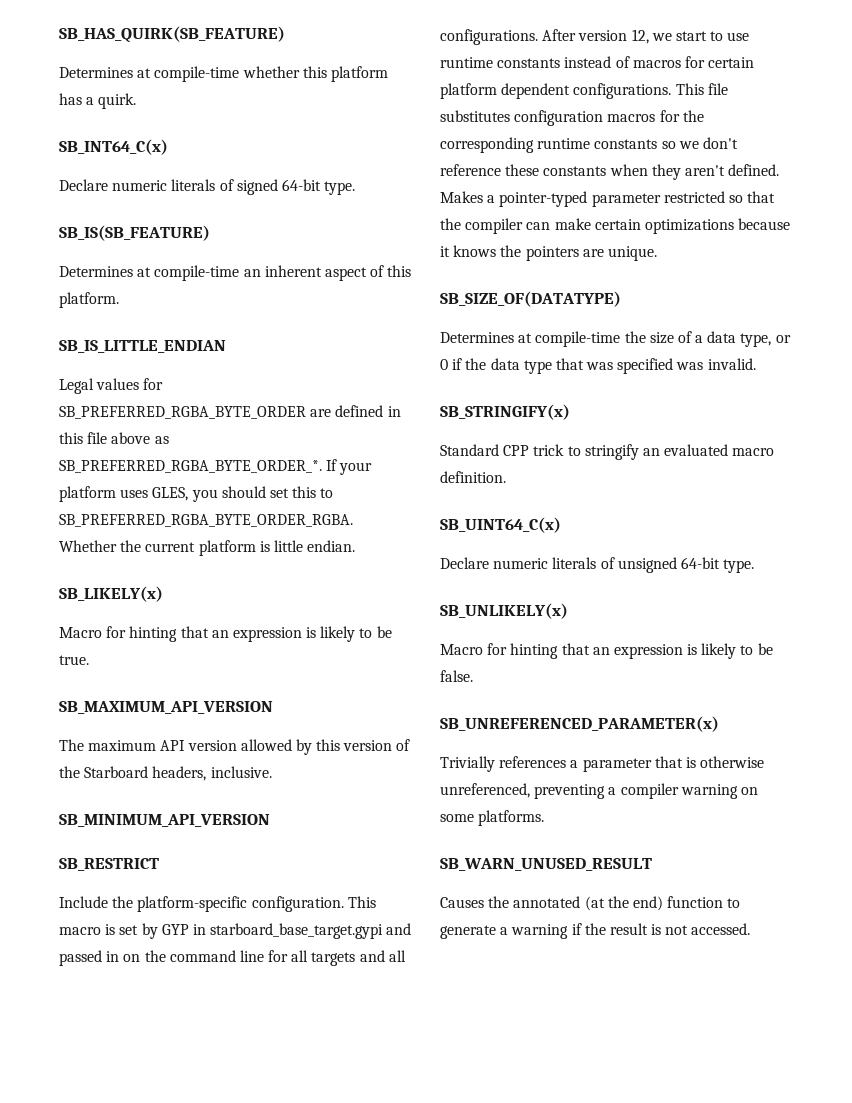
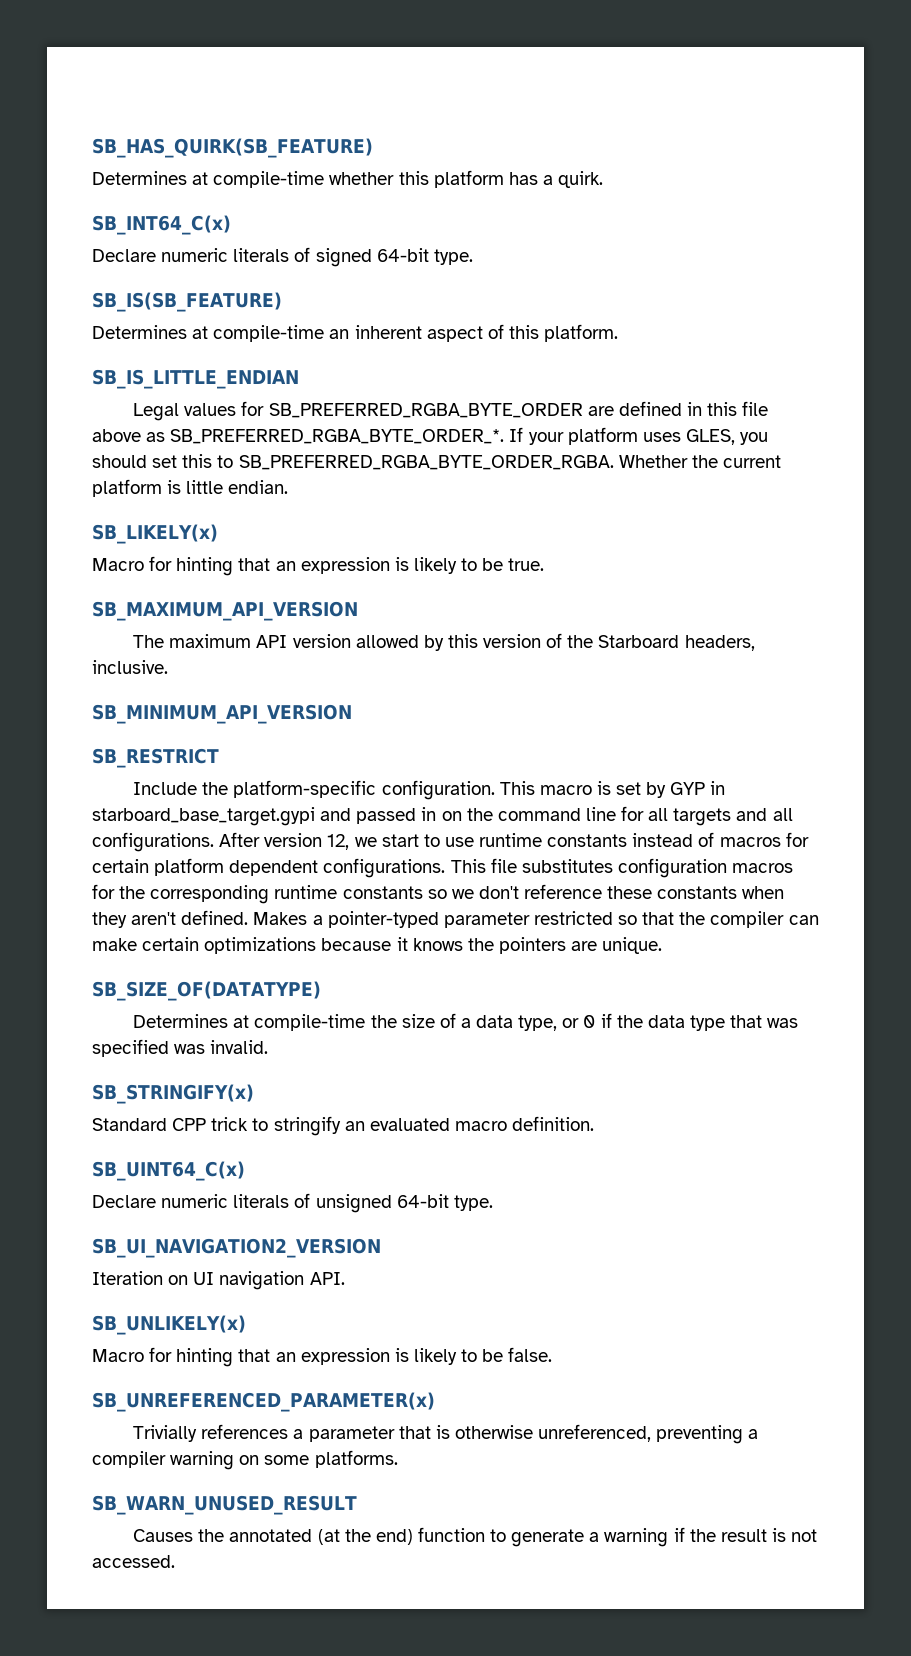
+ SB_UI_NAVIGATION2_VERSION
+ Iteration on UI navigation API.

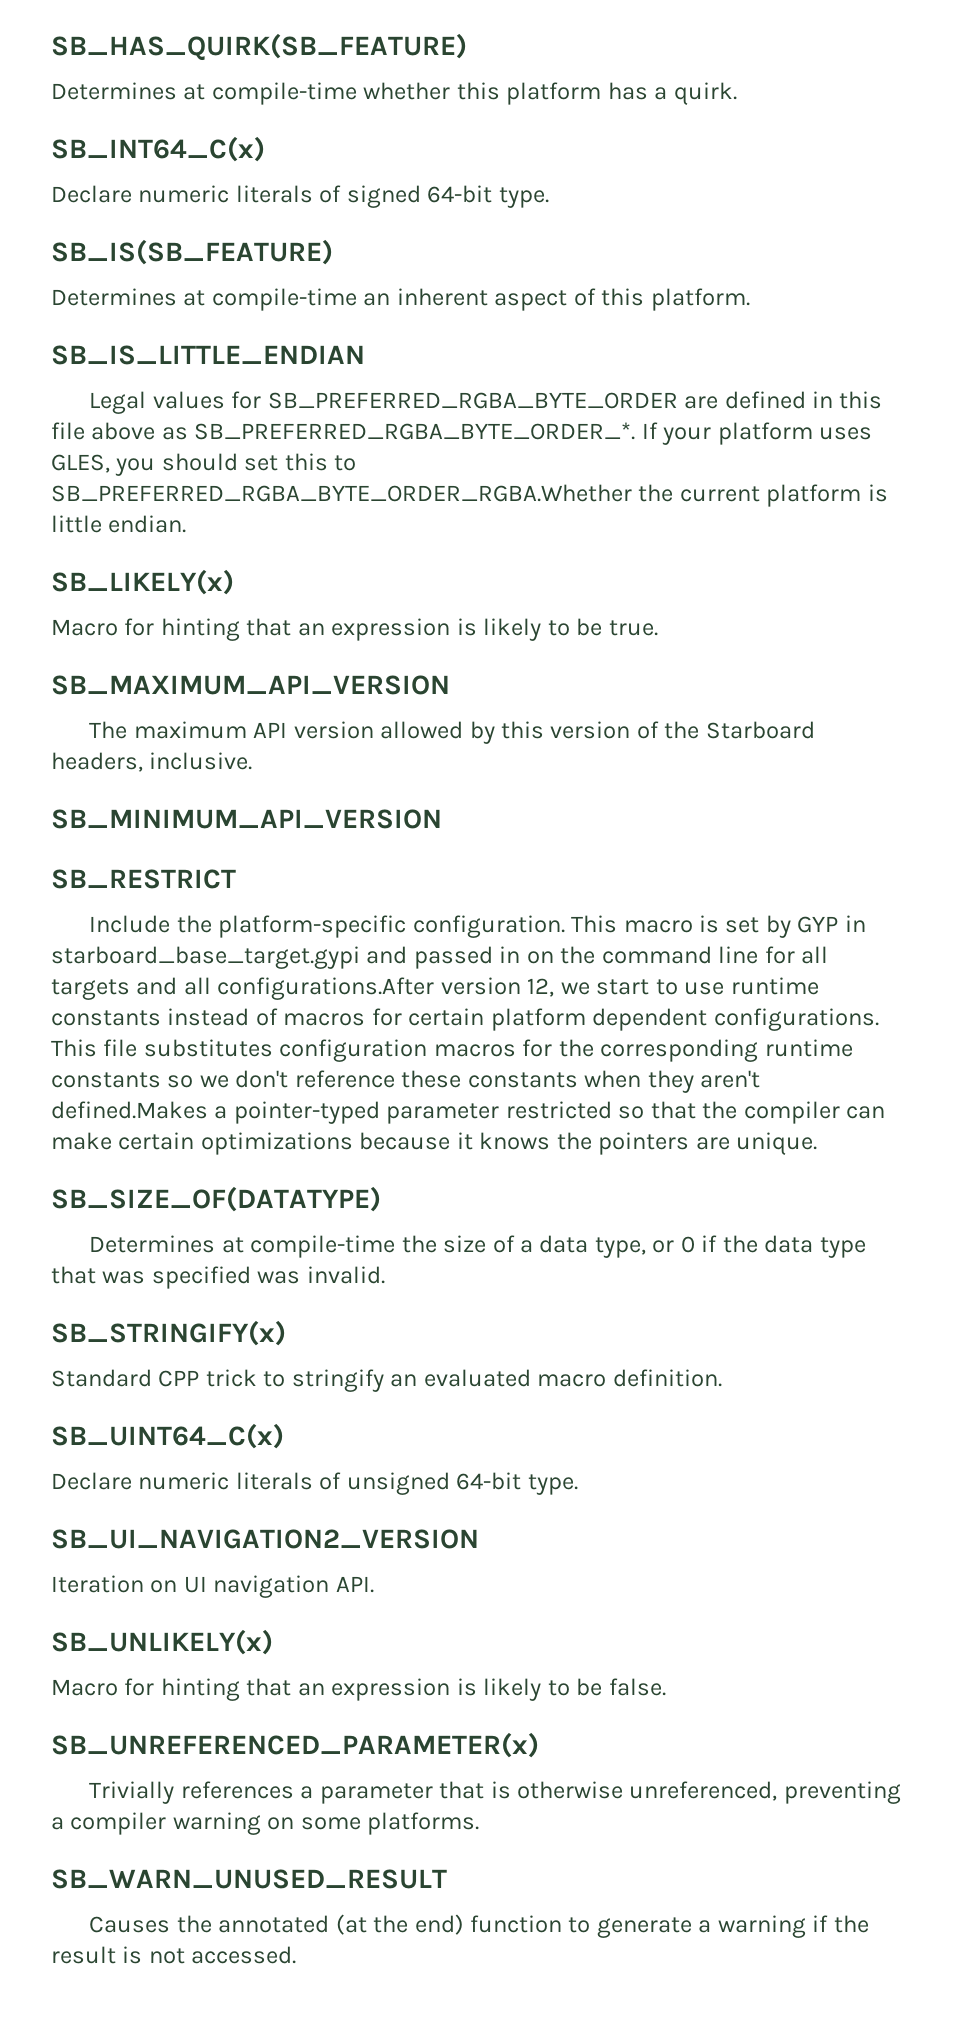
- If your platform uses GLES, you should set this to SB_PREFERRED_RGBA_BYTE_ORDER_RGBA. Whether the current platform is little endian.
+ If your platform uses GLES, you should set this to SB_PREFERRED_RGBA_BYTE_ORDER_RGBA.Whether the current platform is little endian.
- This macro is set by GYP in starboard_base_target.gypi and passed in on the command line for all targets and all configurations. After version 12, we start to use runtime constants instead of macros for certain platform dependent configurations.
+ This macro is set by GYP in starboard_base_target.gypi and passed in on the command line for all targets and all configurations.After version 12, we start to use runtime constants instead of macros for certain platform dependent configurations.
- This file substitutes configuration macros for the corresponding runtime constants so we don't reference these constants when they aren't defined. Makes a pointer-typed parameter restricted so that the compiler can make certain optimizations because it knows the pointers are unique.
+ This file substitutes configuration macros for the corresponding runtime constants so we don't reference these constants when they aren't defined.Makes a pointer-typed parameter restricted so that the compiler can make certain optimizations because it knows the pointers are unique.

